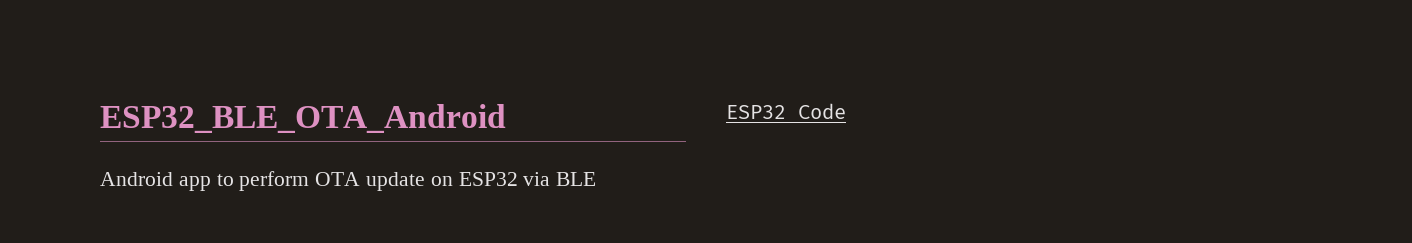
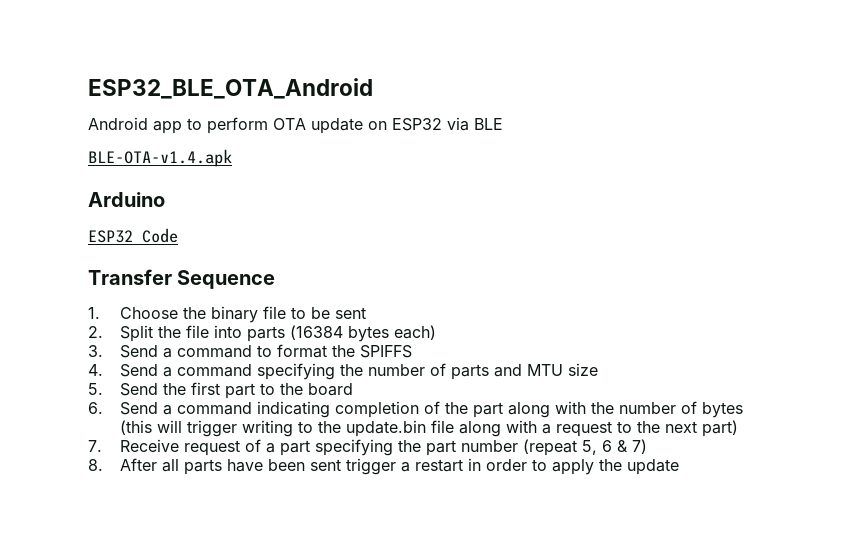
+ BLE-OTA-v1.4.apk
+ Arduino
+ Transfer Sequence
+ 1. Choose the binary file to be sent
+ 2. Split the file into parts (16384 bytes each)
+ 3. Send a command to format the SPIFFS
+ 4. Send a command specifying the number of parts and MTU size
+ 5. Send the first part to the board
+ 6. Send a command indicating completion of the part along with the number of bytes (this will trigger writing to the update.bin file along with a request to the next part)
+ 7. Receive request of a part specifying the part number (repeat 5, 6 & 7)
+ 8. After all parts have been sent trigger a restart in order to apply the update

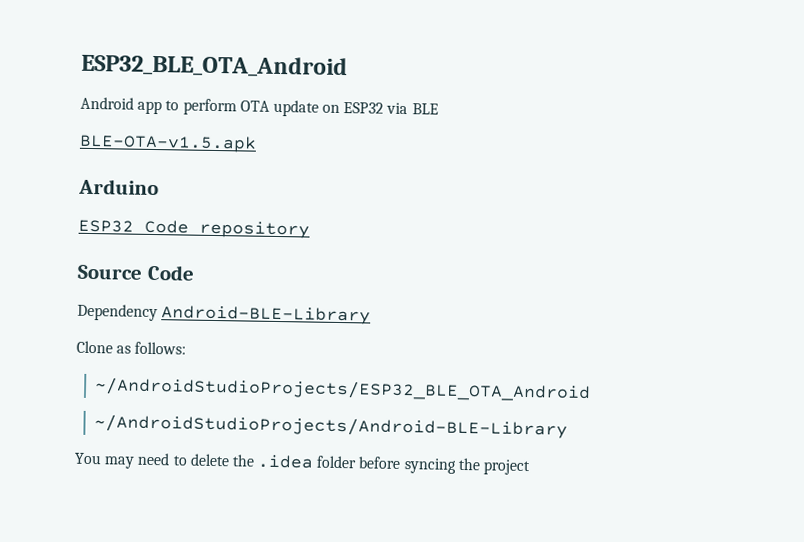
- BLE-OTA-v1.4.apk
+ BLE-OTA-v1.5.apk
- ESP32 Code
- Transfer Sequence
- 1. Choose the binary file to be sent
- 2. Split the file into parts (16384 bytes each)
- 3. Send a command to format the SPIFFS
- 4. Send a command specifying the number of parts and MTU size
- 5. Send the first part to the board
- 6. Send a command indicating completion of the part along with the number of bytes (this will trigger writing to the update.bin file along with a request to the next part)
- 7. Receive request of a part specifying the part number (repeat 5, 6 & 7)
- 8. After all parts have been sent trigger a restart in order to apply the update
+ ESP32 Code repository
+ Source Code
+ Dependency Android-BLE-Library
+ Clone as follows:
+ ~/AndroidStudioProjects/ESP32_BLE_OTA_Android
+ ~/AndroidStudioProjects/Android-BLE-Library
+ You may need to delete the .idea folder before syncing the project

